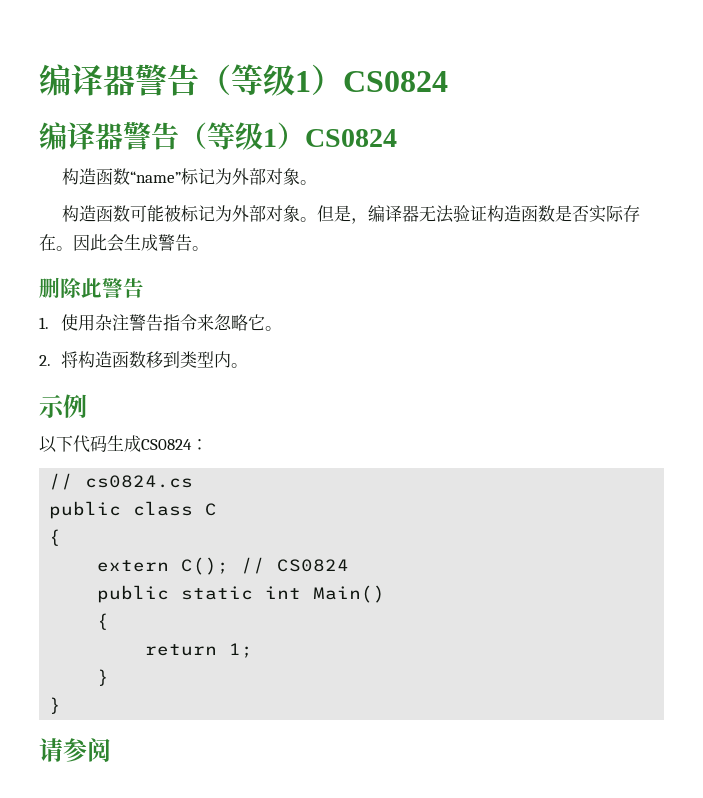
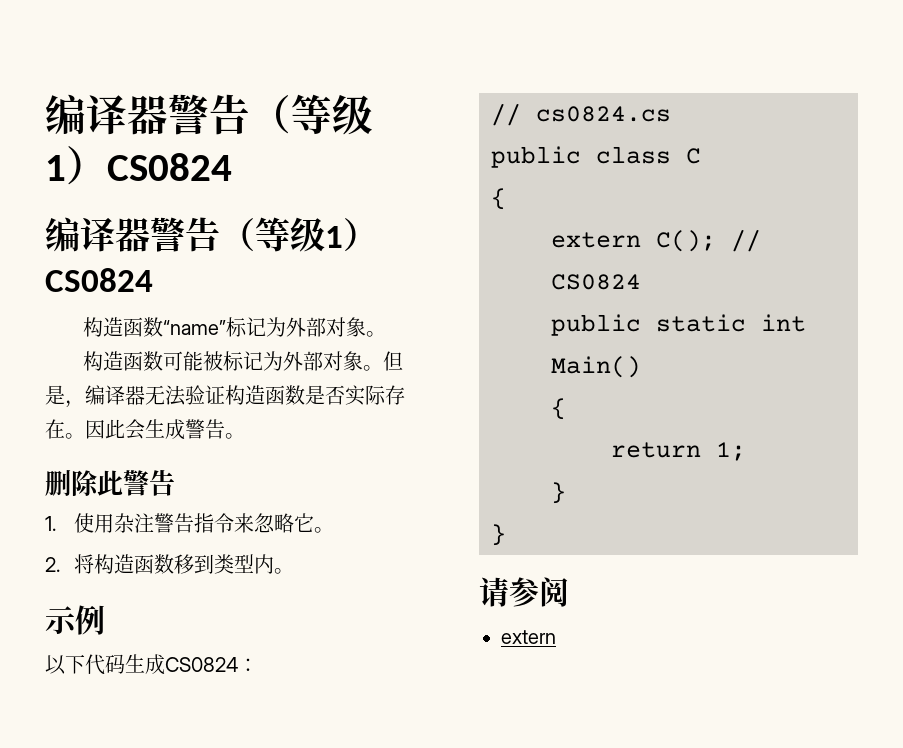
  请参阅
+ extern

